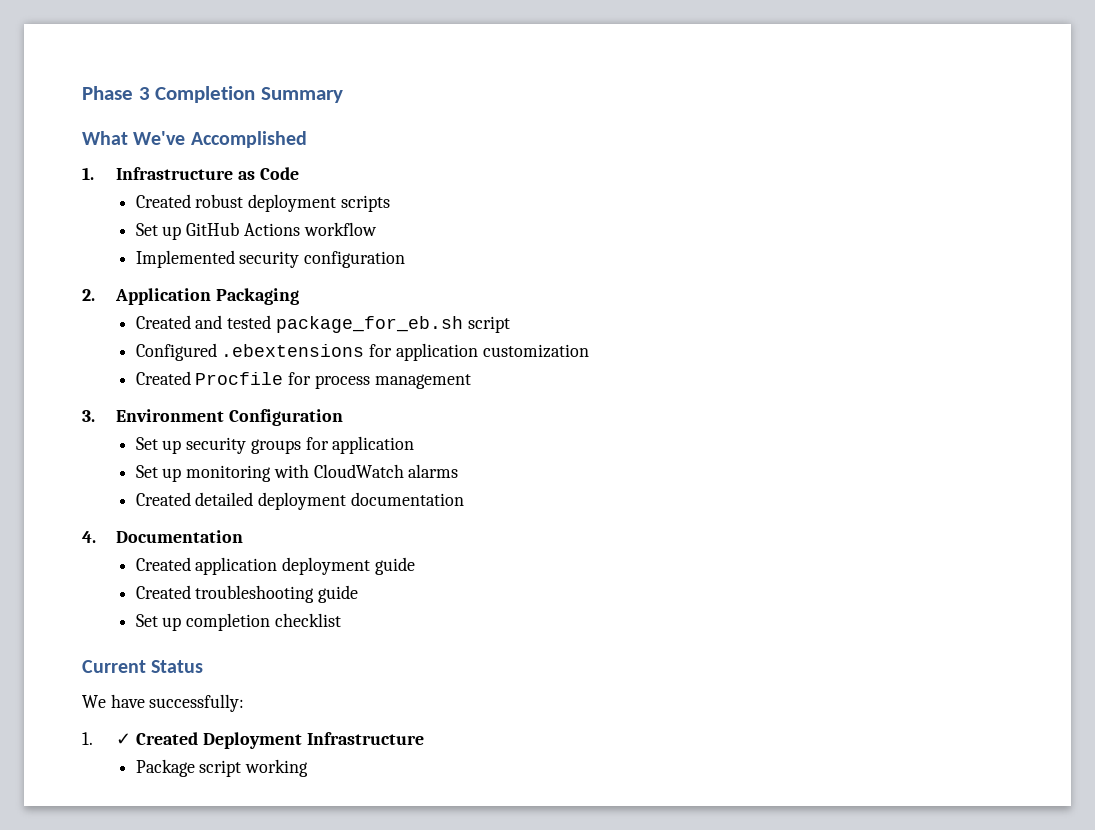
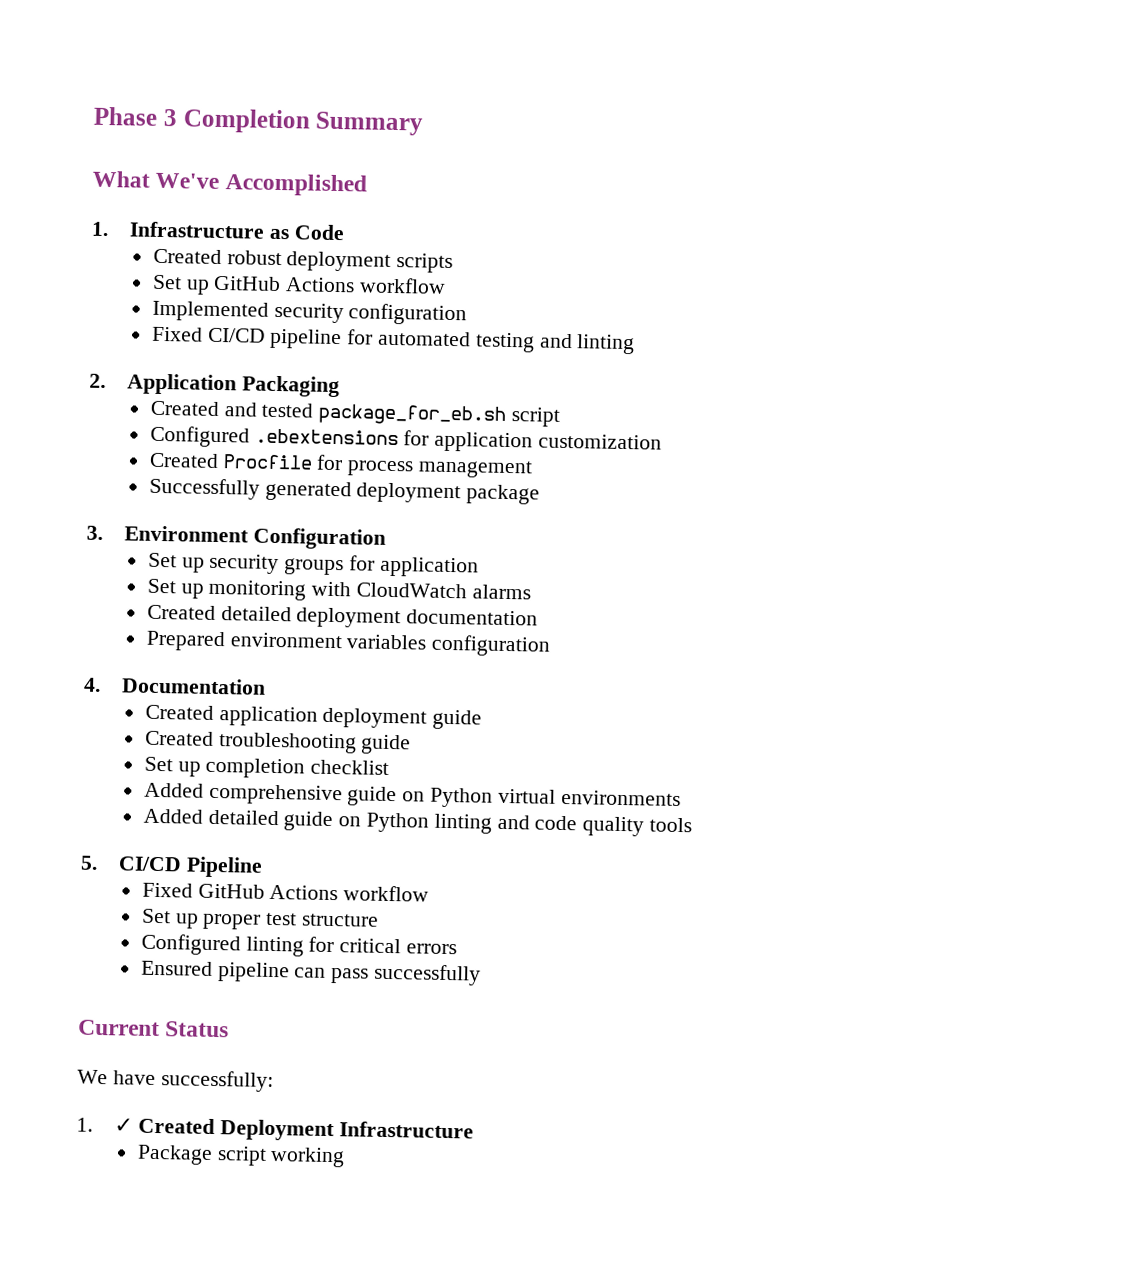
+ Fixed CI/CD pipeline for automated testing and linting
+ Successfully generated deployment package
+ Prepared environment variables configuration
+ Added comprehensive guide on Python virtual environments
+ Added detailed guide on Python linting and code quality tools
+ 5. CI/CD Pipeline
+ Fixed GitHub Actions workflow
+ Set up proper test structure
+ Configured linting for critical errors
+ Ensured pipeline can pass successfully

